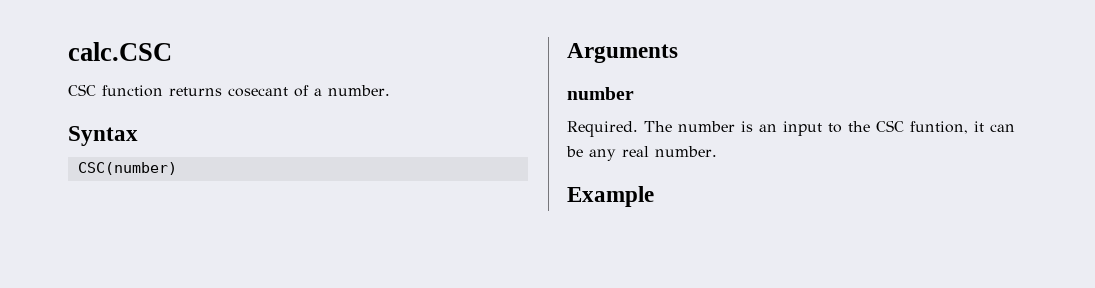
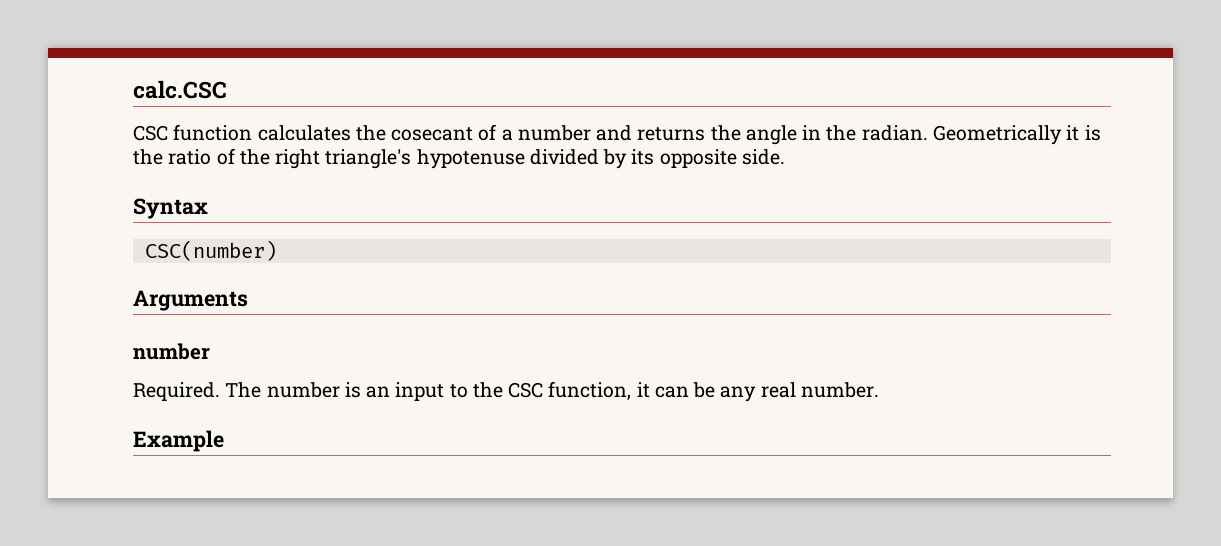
- CSC function returns cosecant of a number.
+ CSC function calculates the cosecant of a number and returns the angle in the radian. Geometrically it is the ratio of the right triangle's hypotenuse divided by its opposite side.
- The number is an input to the CSC funtion, it can be any real number.
+ The number is an input to the CSC function, it can be any real number.

